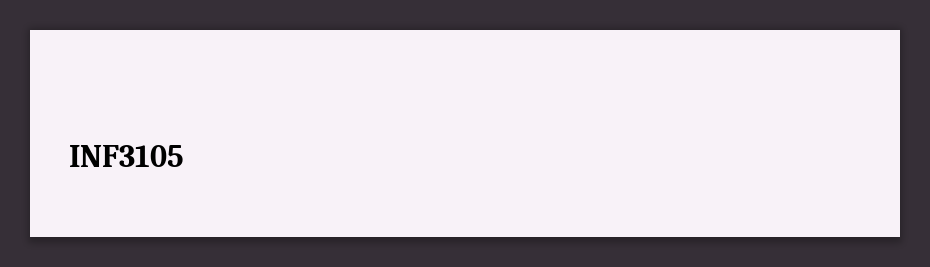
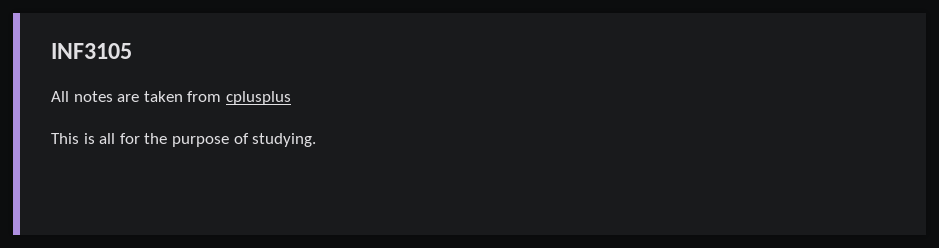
+ All notes are taken from cplusplus
+ This is all for the purpose of studying.

